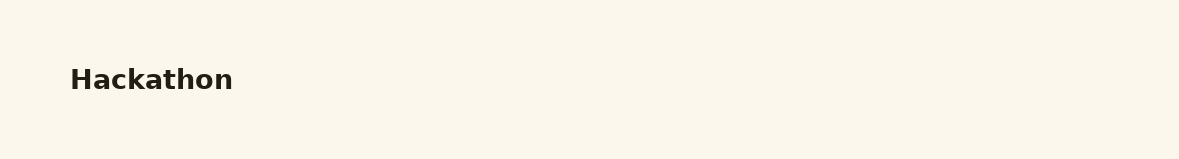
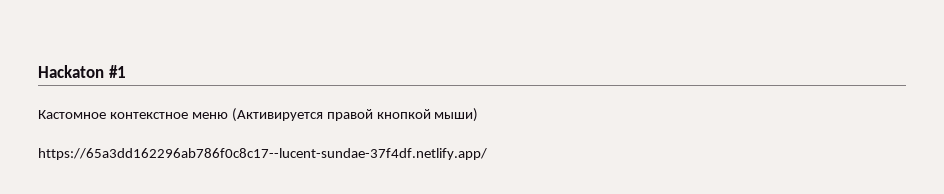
- Hackathon
+ Hackaton #1
+ Кастомное контекстное меню (Активируется правой кнопкой мыши)
+ https://65a3dd162296ab786f0c8c17--lucent-sundae-37f4df.netlify.app/

